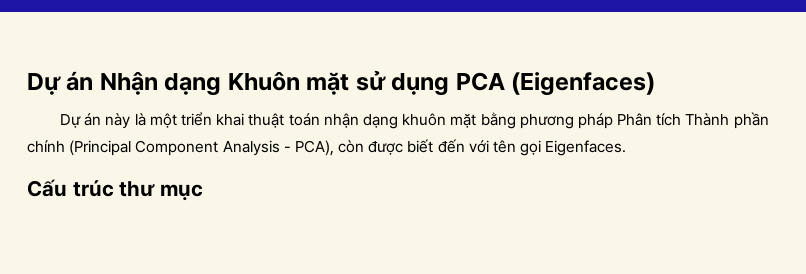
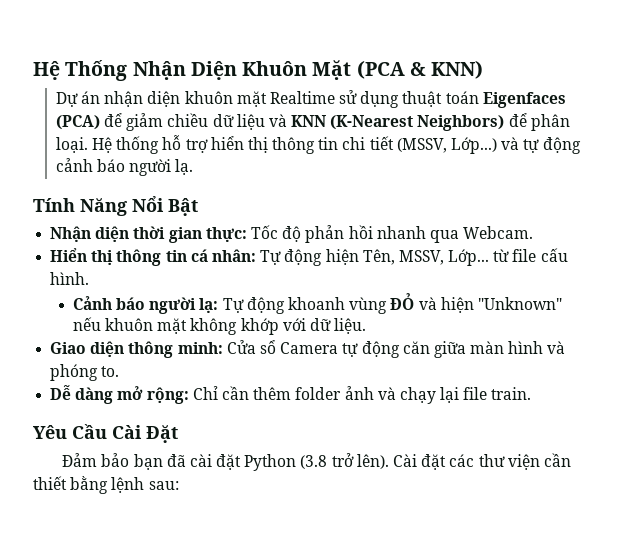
- Dự án Nhận dạng Khuôn mặt sử dụng PCA (Eigenfaces)
- Dự án này là một triển khai thuật toán nhận dạng khuôn mặt bằng phương pháp Phân tích Thành phần chính (Principal Component Analysis - PCA), còn được biết đến với tên gọi Eigenfaces.
- Cấu trúc thư mục
+ Hệ Thống Nhận Diện Khuôn Mặt (PCA & KNN)
+ Dự án nhận diện khuôn mặt Realtime sử dụng thuật toán Eigenfaces (PCA) để giảm chiều dữ liệu và KNN (K-Nearest Neighbors) để phân loại. Hệ thống hỗ trợ hiển thị thông tin chi tiết (MSSV, Lớp...) và tự động cảnh báo người lạ.
+ Tính Năng Nổi Bật
+ Nhận diện thời gian thực: Tốc độ phản hồi nhanh qua Webcam.
+ Hiển thị thông tin cá nhân: Tự động hiện Tên, MSSV, Lớp... từ file cấu hình.
+ Cảnh báo người lạ: Tự động khoanh vùng ĐỎ và hiện "Unknown" nếu khuôn mặt không khớp với dữ liệu.
+ Giao diện thông minh: Cửa sổ Camera tự động căn giữa màn hình và phóng to.
+ Dễ dàng mở rộng: Chỉ cần thêm folder ảnh và chạy lại file train.
+ Yêu Cầu Cài Đặt
+ Đảm bảo bạn đã cài đặt Python (3.8 trở lên). Cài đặt các thư viện cần thiết bằng lệnh sau:

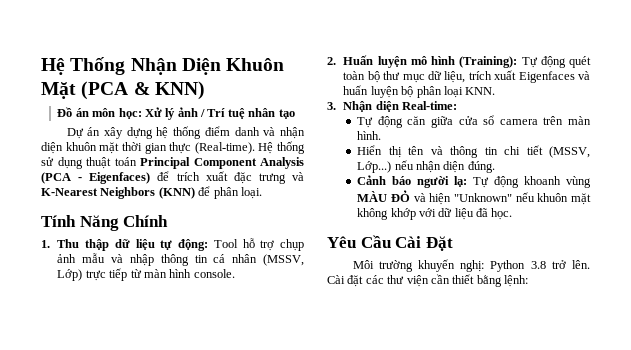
- Dự án nhận diện khuôn mặt Realtime sử dụng thuật toán Eigenfaces (PCA) để giảm chiều dữ liệu và KNN (K-Nearest Neighbors) để phân loại. Hệ thống hỗ trợ hiển thị thông tin chi tiết (MSSV, Lớp...) và tự động cảnh báo người lạ.
- Tính Năng Nổi Bật
- Nhận diện thời gian thực: Tốc độ phản hồi nhanh qua Webcam.
- Hiển thị thông tin cá nhân: Tự động hiện Tên, MSSV, Lớp... từ file cấu hình.
+ Đồ án môn học: Xử lý ảnh / Trí tuệ nhân tạo
+ Dự án xây dựng hệ thống điểm danh và nhận diện khuôn mặt thời gian thực (Real-time). Hệ thống sử dụng thuật toán Principal Component Analysis (PCA - Eigenfaces) để trích xuất đặc trưng và K-Nearest Neighbors (KNN) để phân loại.
+ Tính Năng Chính
+ 1. Thu thập dữ liệu tự động: Tool hỗ trợ chụp ảnh mẫu và nhập thông tin cá nhân (MSSV, Lớp) trực tiếp từ màn hình console.
+ 2. Huấn luyện mô hình (Training): Tự động quét toàn bộ thư mục dữ liệu, trích xuất Eigenfaces và huấn luyện bộ phân loại KNN.
+ 3. Nhận diện Real-time:
+ Tự động căn giữa cửa sổ camera trên màn hình.
+ Hiển thị tên và thông tin chi tiết (MSSV, Lớp...) nếu nhận diện đúng.
- Cảnh báo người lạ: Tự động khoanh vùng ĐỎ và hiện "Unknown" nếu khuôn mặt không khớp với dữ liệu.
- Giao diện thông minh: Cửa sổ Camera tự động căn giữa màn hình và phóng to.
- Dễ dàng mở rộng: Chỉ cần thêm folder ảnh và chạy lại file train.
+ Cảnh báo người lạ: Tự động khoanh vùng MÀU ĐỎ và hiện "Unknown" nếu khuôn mặt không khớp với dữ liệu đã học.
  Yêu Cầu Cài Đặt
- Đảm bảo bạn đã cài đặt Python (3.8 trở lên).
+ Môi trường khuyến nghị: Python 3.8 trở lên.
- Cài đặt các thư viện cần thiết bằng lệnh sau:
+ Cài đặt các thư viện cần thiết bằng lệnh:

